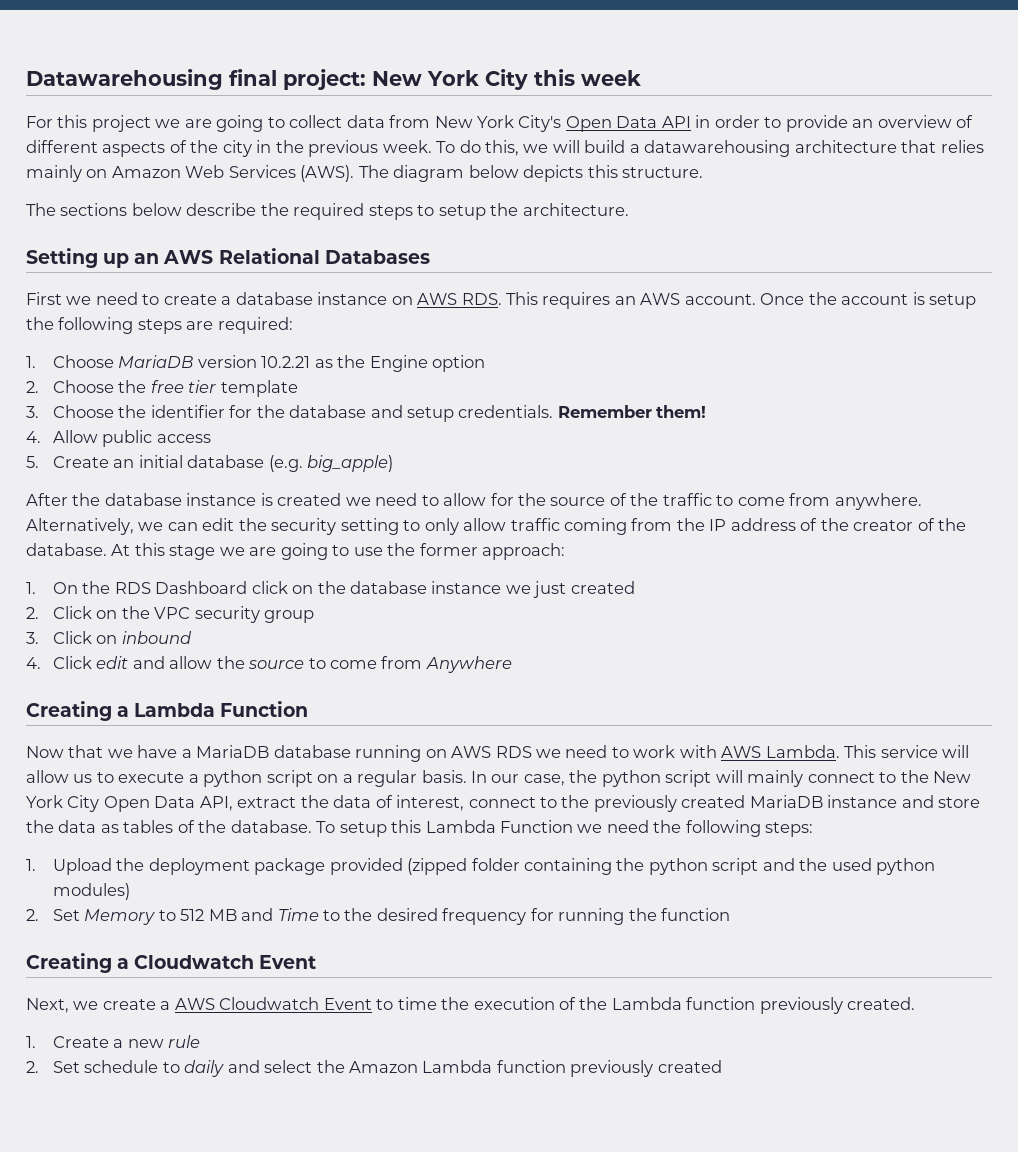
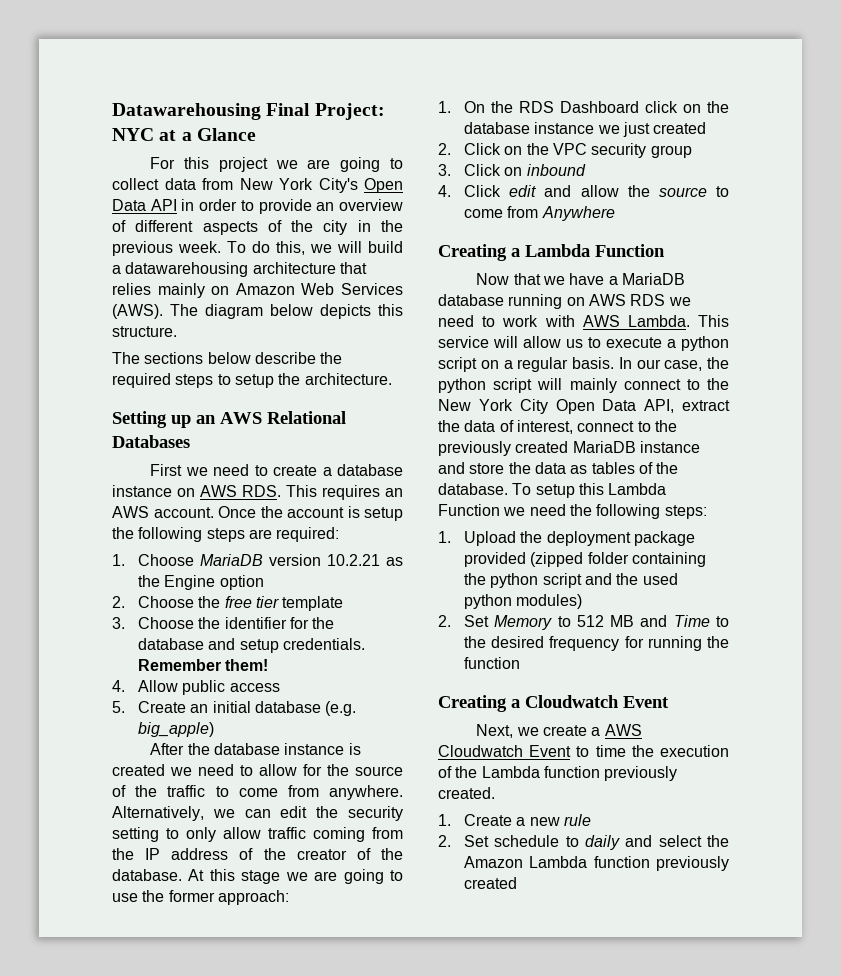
- Datawarehousing final project: New York City this week
+ Datawarehousing Final Project: NYC at a Glance

